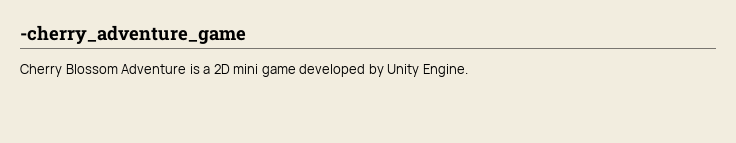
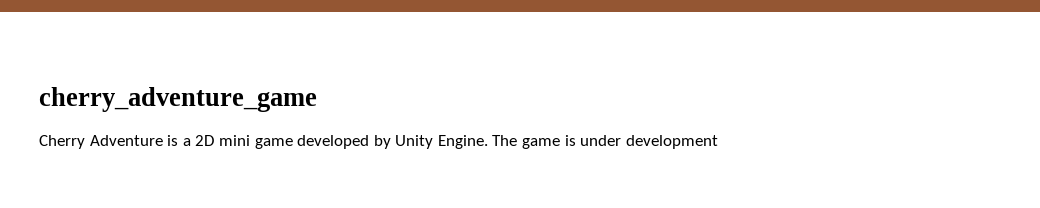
- -cherry_adventure_game
+ cherry_adventure_game
- Cherry Blossom Adventure is a 2D mini game developed by Unity Engine.
+ Cherry Adventure is a 2D mini game developed by Unity Engine.
+ The game is under development

